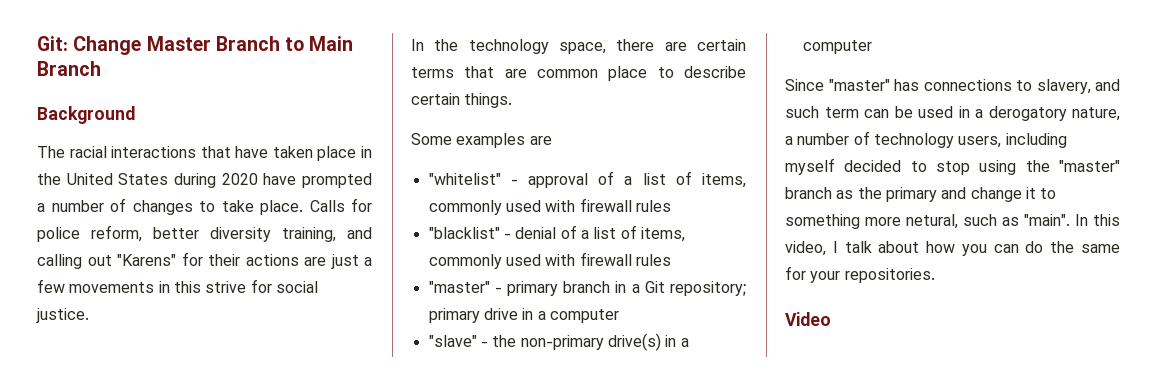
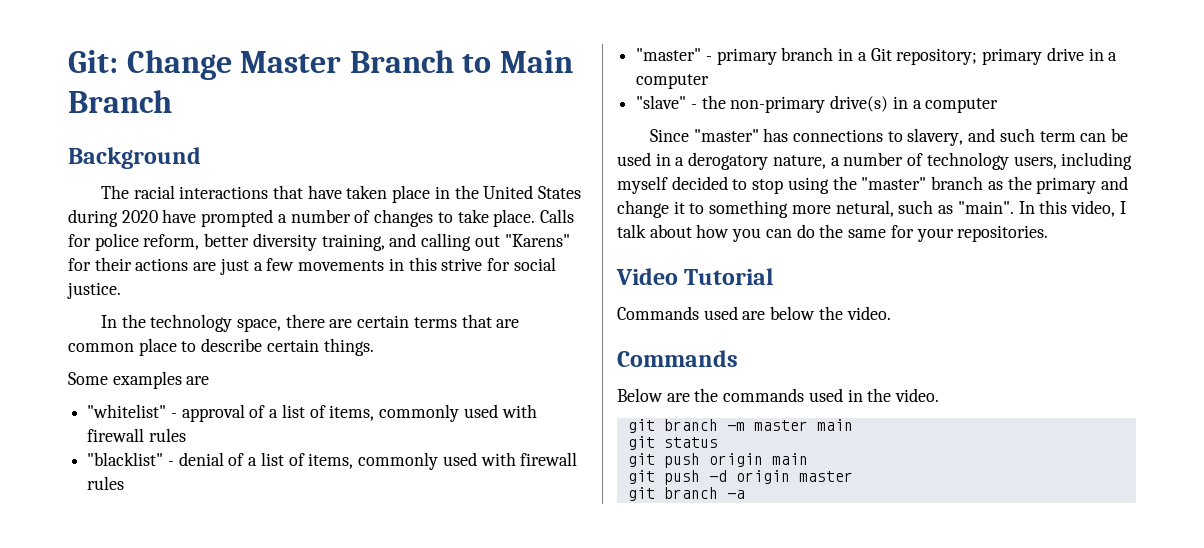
- Video
+ Video Tutorial
+ Commands used are below the video.
+ Commands
+ Below are the commands used in the video.
+ git branch -m master main
+ git status
+ git push origin main
+ git push -d origin master
+ git branch -a

